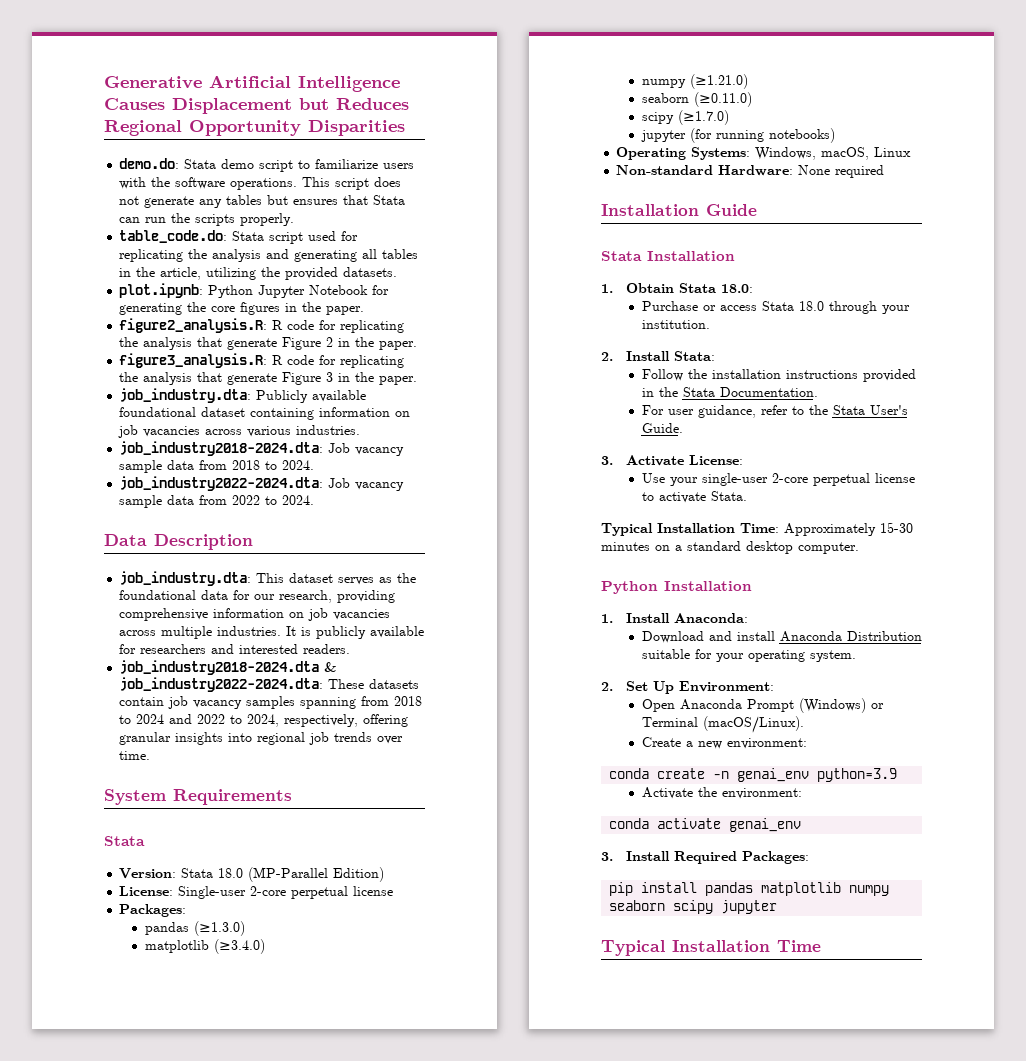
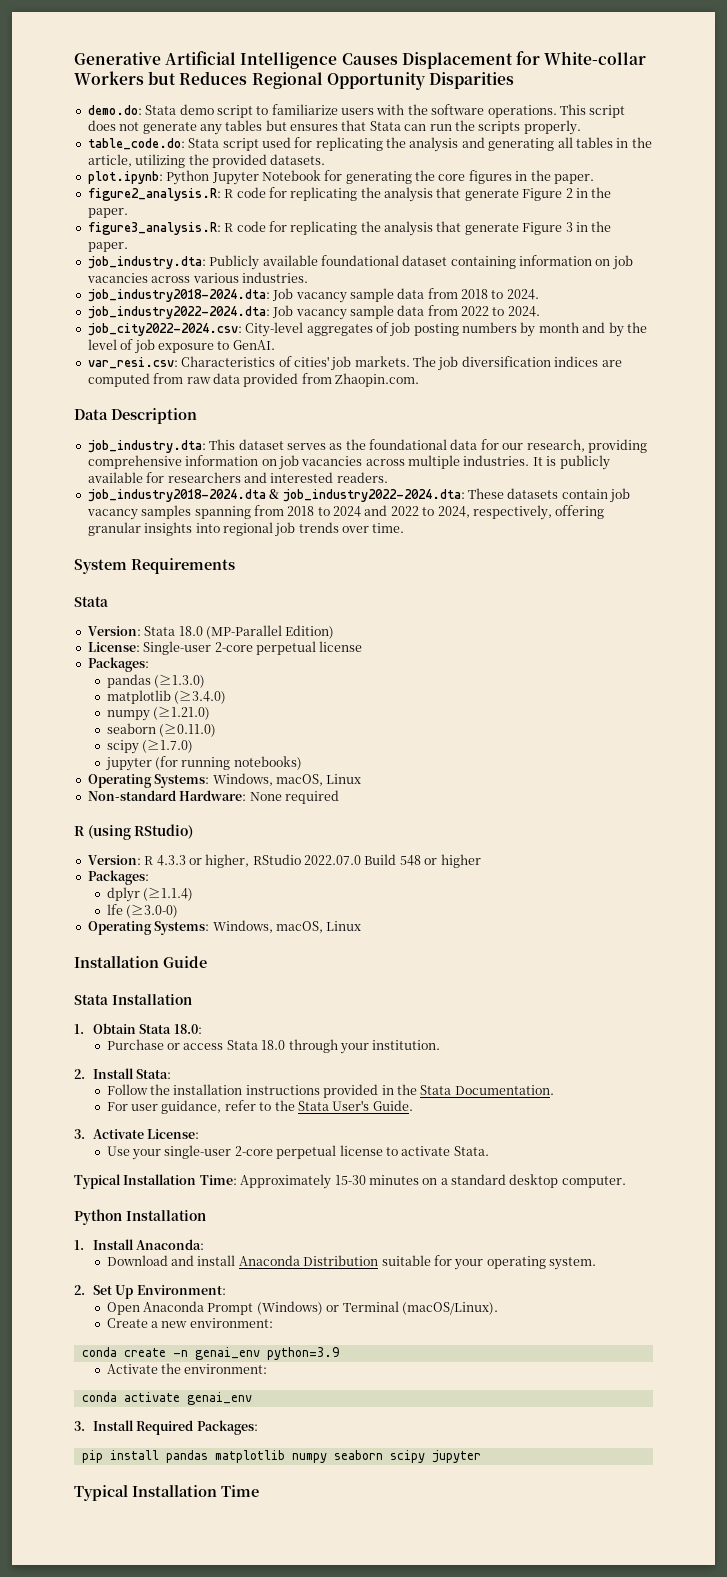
- Generative Artificial Intelligence Causes Displacement but Reduces Regional Opportunity Disparities
+ Generative Artificial Intelligence Causes Displacement for White-collar Workers but Reduces Regional Opportunity Disparities
+ job_city2022-2024.csv: City-level aggregates of job posting numbers by month and by the level of job exposure to GenAI.
+ var_resi.csv: Characteristics of cities' job markets. The job diversification indices are computed from raw data provided from Zhaopin.com.
+ R (using RStudio)
+ Version: R 4.3.3 or higher, RStudio 2022.07.0 Build 548 or higher
+ Packages:
+ dplyr (≥1.1.4)
+ lfe (≥3.0-0)
+ Operating Systems: Windows, macOS, Linux

